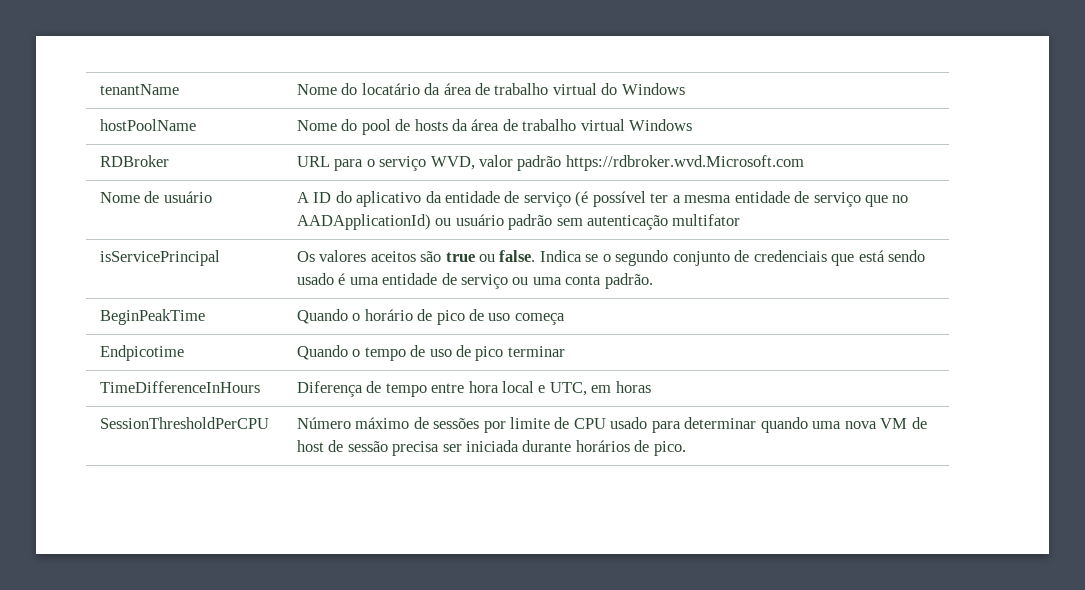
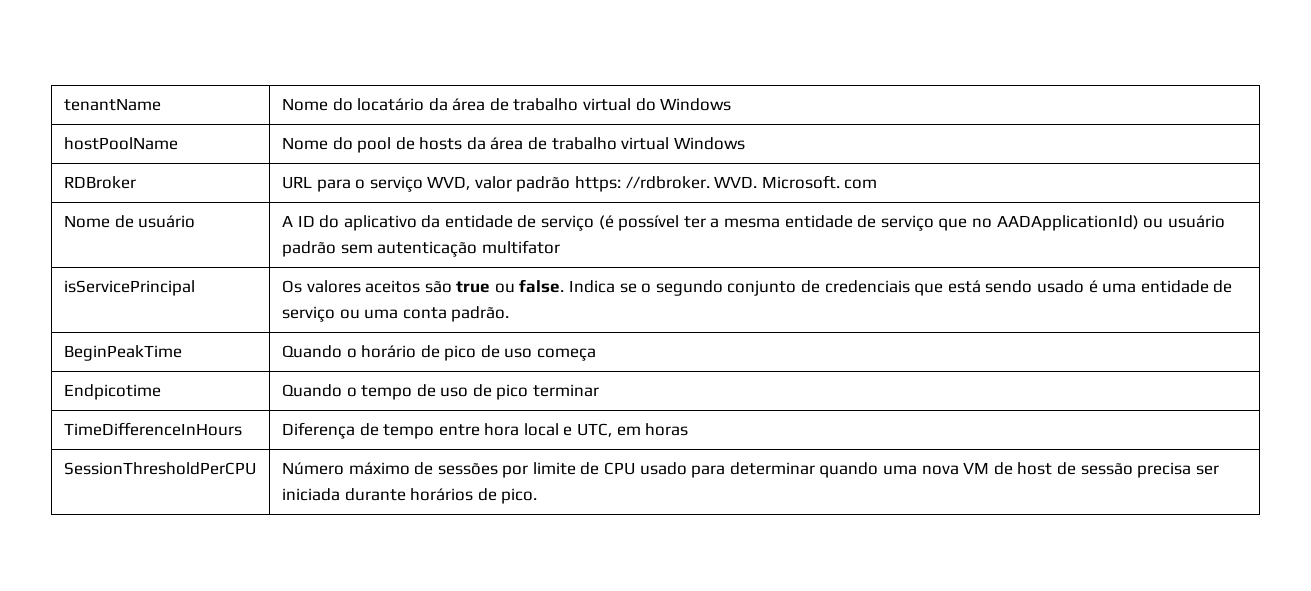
- RDBroker | URL para o serviço WVD, valor padrão https://rdbroker.wvd.Microsoft.com
+ RDBroker | URL para o serviço WVD, valor padrão https: //rdbroker. WVD. Microsoft. com

